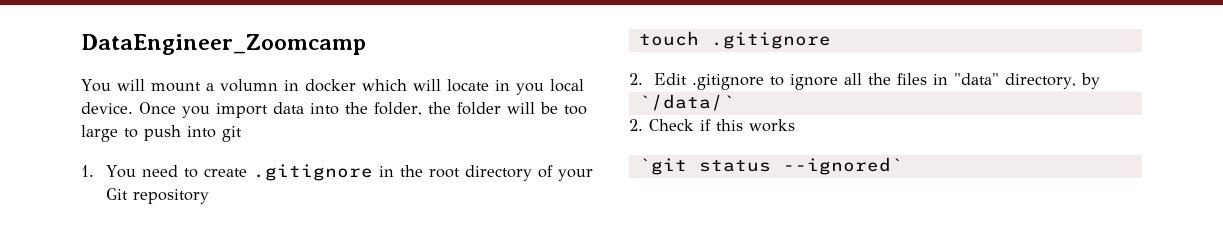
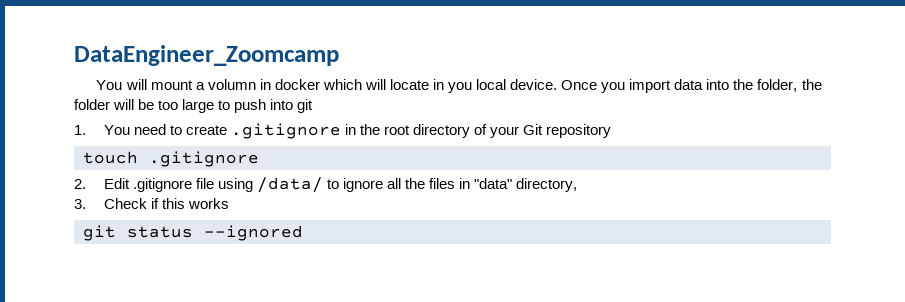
- 2. Edit .gitignore to ignore all the files in "data" directory, by
- `/data/`
- 2. Check if this works
+ 2. Edit .gitignore file using /data/ to ignore all the files in "data" directory,
+ 3. Check if this works
- `git status --ignored`
+ git status --ignored

